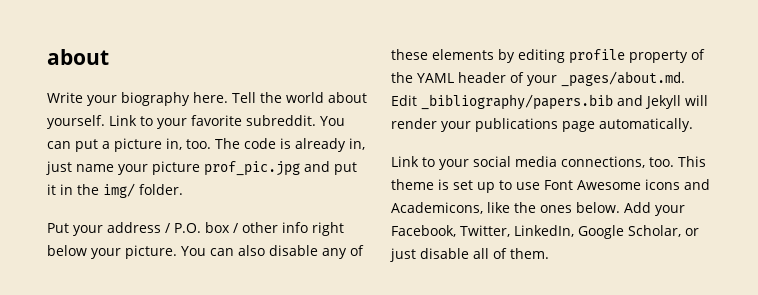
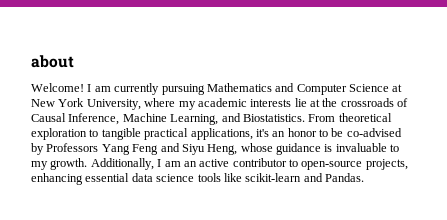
- Write your biography here. Tell the world about yourself. Link to your favorite subreddit. You can put a picture in, too. The code is already in, just name your picture prof_pic.jpg and put it in the img/ folder.
- Put your address / P.O. box / other info right below your picture. You can also disable any of these elements by editing profile property of the YAML header of your _pages/about.md. Edit _bibliography/papers.bib and Jekyll will render your publications page automatically.
- Link to your social media connections, too. This theme is set up to use Font Awesome icons and Academicons, like the ones below. Add your Facebook, Twitter, LinkedIn, Google Scholar, or just disable all of them.
+ Welcome! I am currently pursuing Mathematics and Computer Science at New York University, where my academic interests lie at the crossroads of Causal Inference, Machine Learning, and Biostatistics. From theoretical exploration to tangible practical applications, it's an honor to be co-advised by Professors Yang Feng and Siyu Heng, whose guidance is invaluable to my growth. Additionally, I am an active contributor to open-source projects, enhancing essential data science tools like scikit-learn and Pandas.

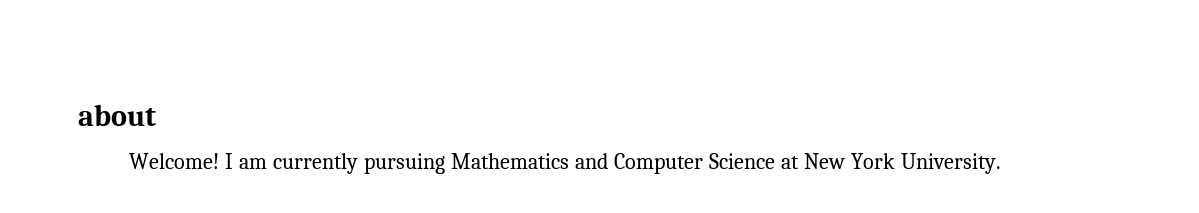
- I am currently pursuing Mathematics and Computer Science at New York University, where my academic interests lie at the crossroads of Causal Inference, Machine Learning, and Biostatistics. From theoretical exploration to tangible practical applications, it's an honor to be co-advised by Professors Yang Feng and Siyu Heng, whose guidance is invaluable to my growth. Additionally, I am an active contributor to open-source projects, enhancing essential data science tools like scikit-learn and Pandas.
+ I am currently pursuing Mathematics and Computer Science at New York University.

